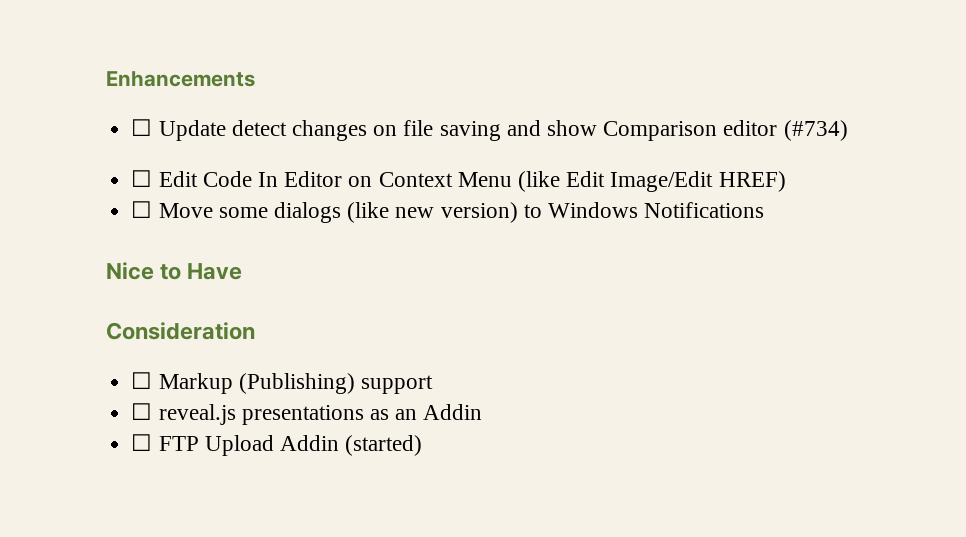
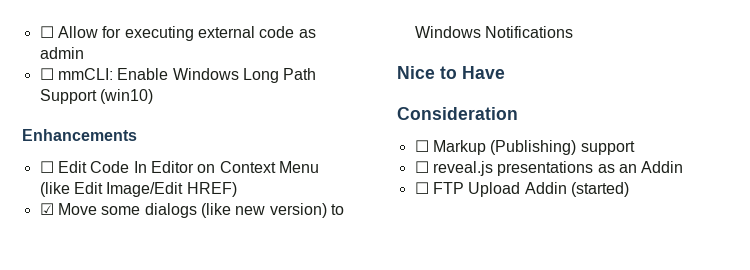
+ ☐ Allow for executing external code as admin
+ ☐ mmCLI: Enable Windows Long Path Support (win10)
  Enhancements
- ☐ Update detect changes on file saving and show Comparison editor (#734)
- ☐ Move some dialogs (like new version) to Windows Notifications
+ ☑ Move some dialogs (like new version) to Windows Notifications

